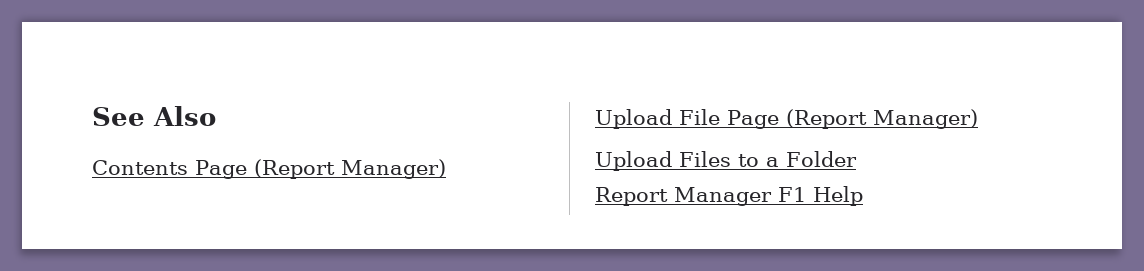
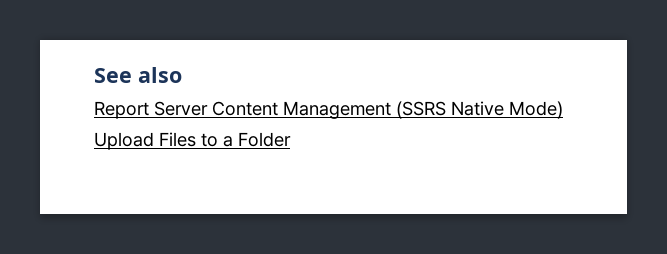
- See Also
- Contents Page (Report Manager)
- Upload File Page (Report Manager)
+ See also
+ Report Server Content Management (SSRS Native Mode)
- Report Manager F1 Help

